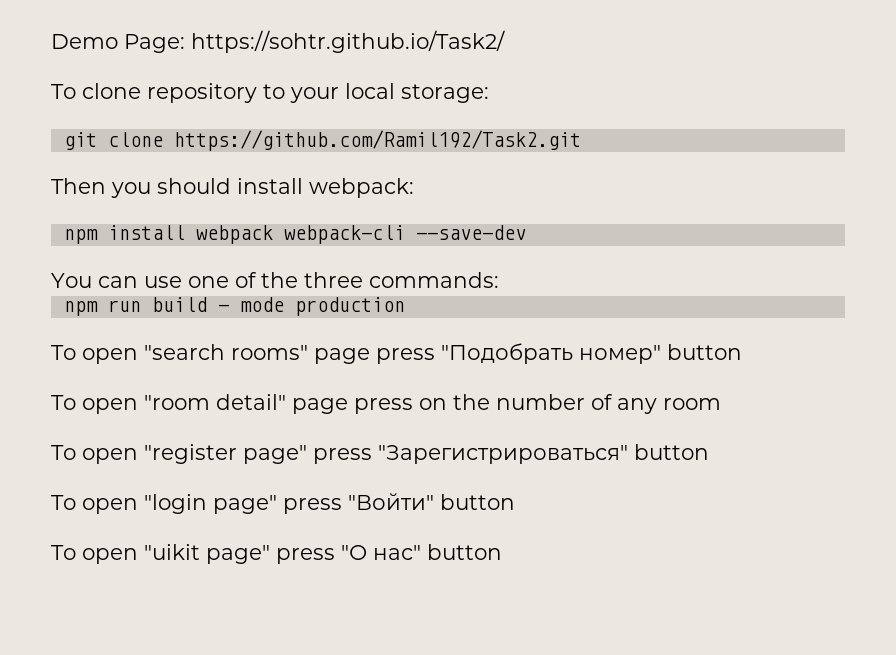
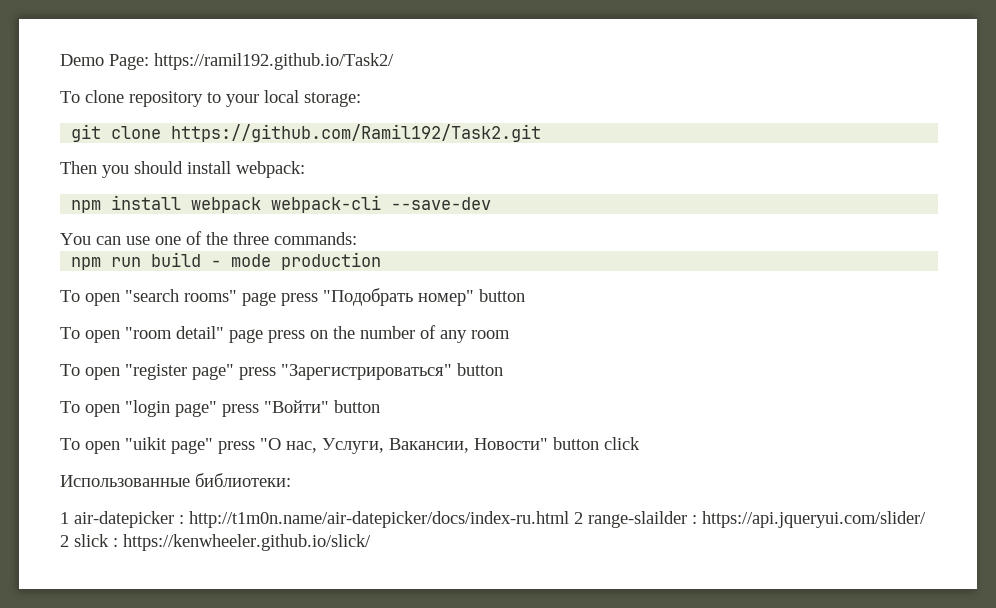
- Demo Page: https://sohtr.github.io/Task2/
+ Demo Page: https://ramil192.github.io/Task2/
- To open "uikit page" press "О нас" button
+ To open "uikit page" press "О нас, Услуги, Вакансии, Новости" button click
+ Использованные библиотеки:
+ 1 air-datepicker : http://t1m0n.name/air-datepicker/docs/index-ru.html 2 range-slailder : https://api.jqueryui.com/slider/ 2 slick : https://kenwheeler.github.io/slick/

